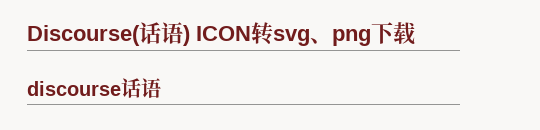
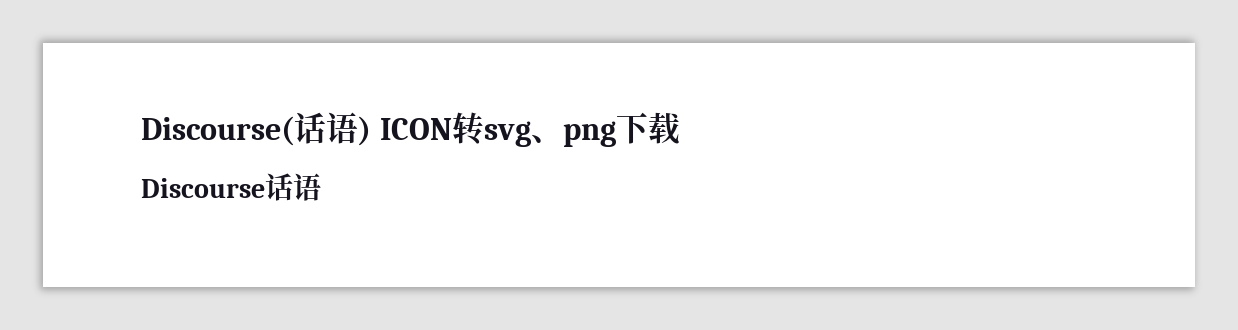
- discourse话语
+ Discourse话语

